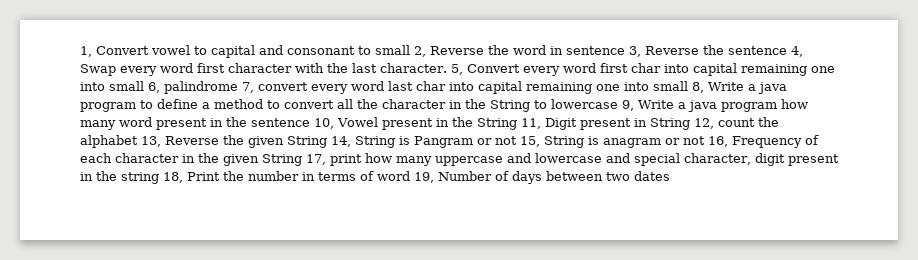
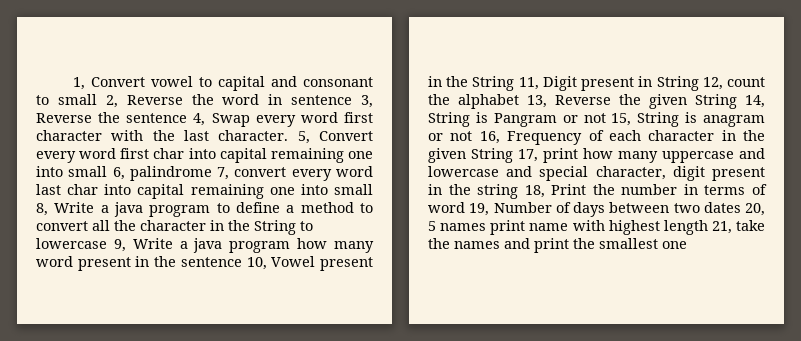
- 5, Convert every word first char into capital remaining one into small 6, palindrome 7, convert every word last char into capital remaining one into small 8, Write a java program to define a method to convert all the character in the String to lowercase 9, Write a java program how many word present in the sentence 10, Vowel present in the String 11, Digit present in String 12, count the alphabet 13, Reverse the given String 14, String is Pangram or not 15, String is anagram or not 16, Frequency of each character in the given String 17, print how many uppercase and lowercase and special character, digit present in the string 18, Print the number in terms of word 19, Number of days between two dates
+ 5, Convert every word first char into capital remaining one into small 6, palindrome 7, convert every word last char into capital remaining one into small 8, Write a java program to define a method to convert all the character in the String to lowercase 9, Write a java program how many word present in the sentence 10, Vowel present in the String 11, Digit present in String 12, count the alphabet 13, Reverse the given String 14, String is Pangram or not 15, String is anagram or not 16, Frequency of each character in the given String 17, print how many uppercase and lowercase and special character, digit present in the string 18, Print the number in terms of word 19, Number of days between two dates 20, 5 names print name with highest length 21, take the names and print the smallest one

